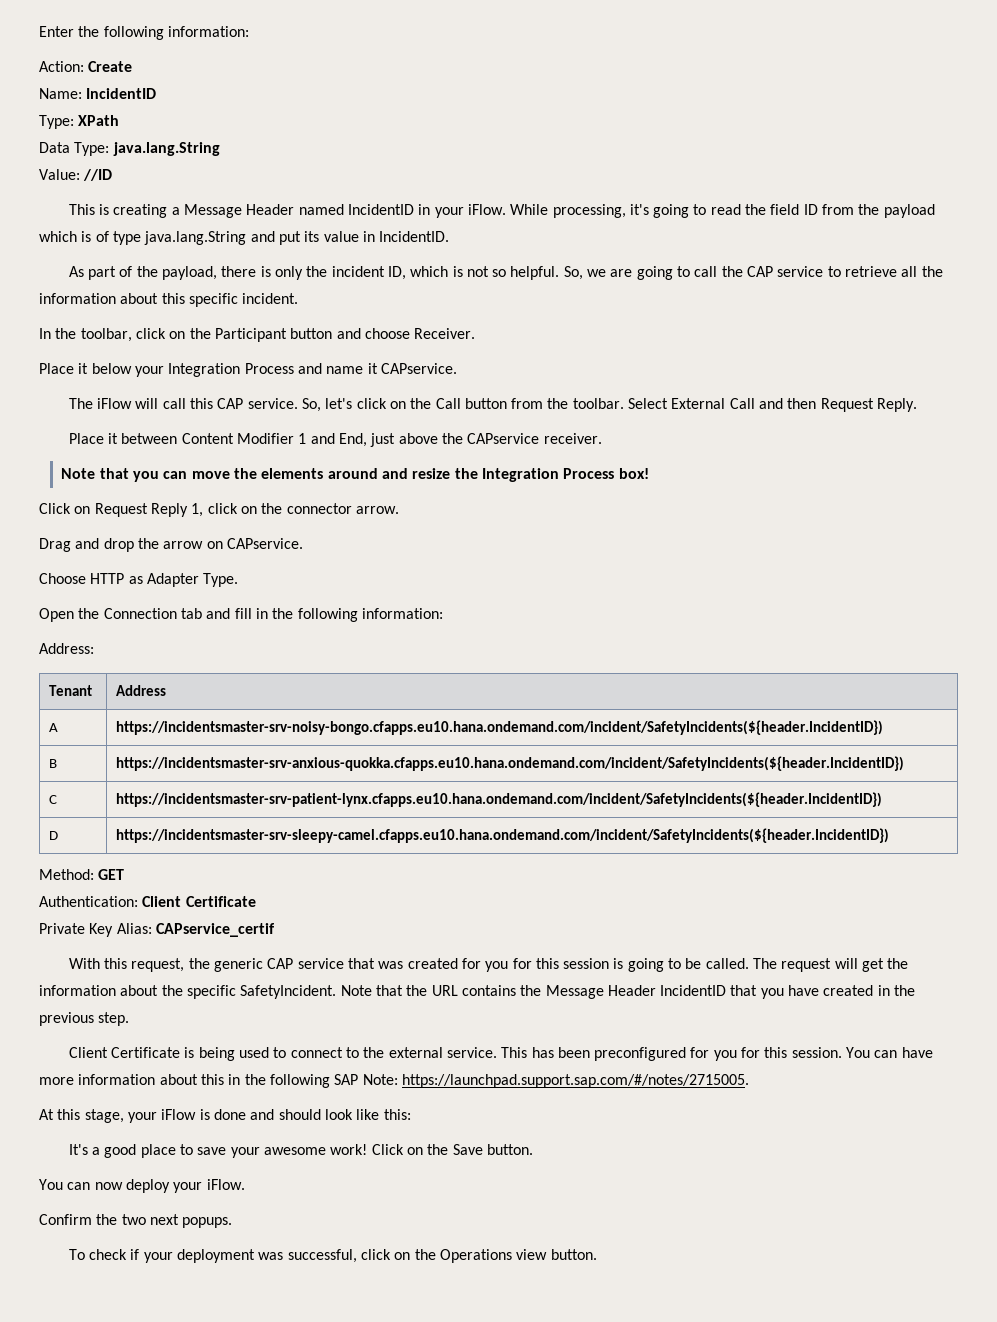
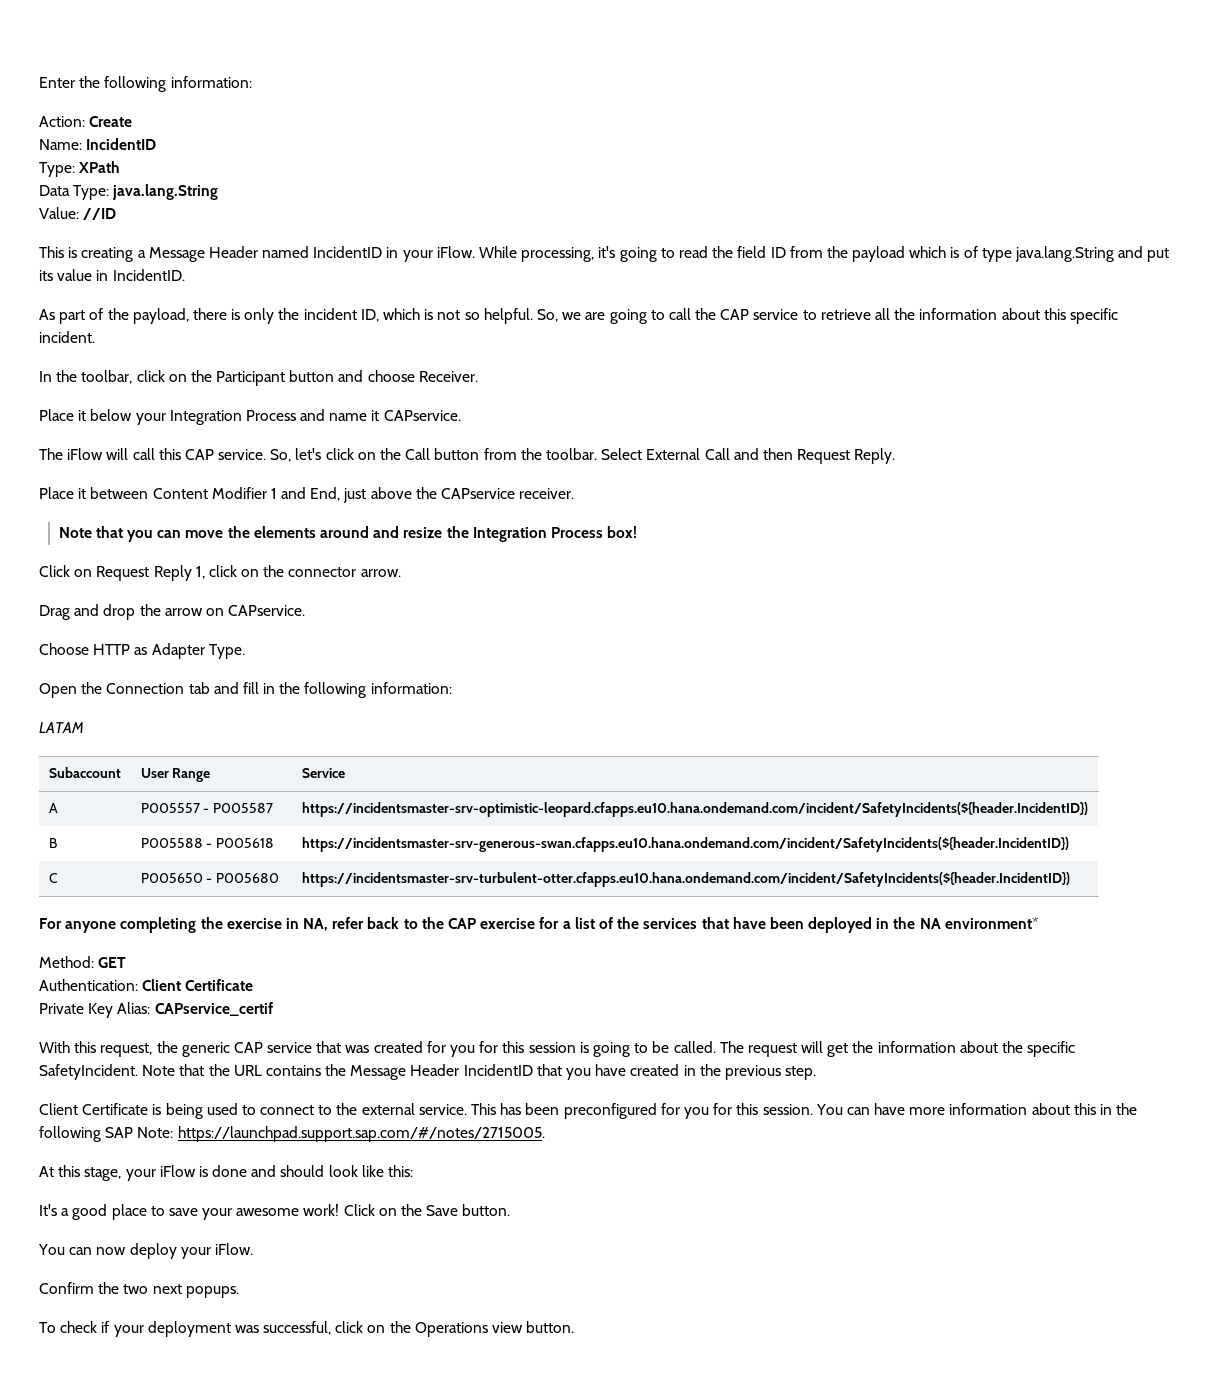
- Address:
- Tenant | Address
- A | https://incidentsmaster-srv-noisy-bongo.cfapps.eu10.hana.ondemand.com/incident/SafetyIncidents(${header.IncidentID})
- B | https://incidentsmaster-srv-anxious-quokka.cfapps.eu10.hana.ondemand.com/incident/SafetyIncidents(${header.IncidentID})
- C | https://incidentsmaster-srv-patient-lynx.cfapps.eu10.hana.ondemand.com/incident/SafetyIncidents(${header.IncidentID})
- D | https://incidentsmaster-srv-sleepy-camel.cfapps.eu10.hana.ondemand.com/incident/SafetyIncidents(${header.IncidentID})
+ LATAM
+ Subaccount | User Range | Service
+ A | P005557 - P005587 | https://incidentsmaster-srv-optimistic-leopard.cfapps.eu10.hana.ondemand.com/incident/SafetyIncidents(${header.IncidentID})
+ B | P005588 - P005618 | https://incidentsmaster-srv-generous-swan.cfapps.eu10.hana.ondemand.com/incident/SafetyIncidents(${header.IncidentID})
+ C | P005650 - P005680 | https://incidentsmaster-srv-turbulent-otter.cfapps.eu10.hana.ondemand.com/incident/SafetyIncidents(${header.IncidentID})
+ For anyone completing the exercise in NA, refer back to the CAP exercise for a list of the services that have been deployed in the NA environment*

